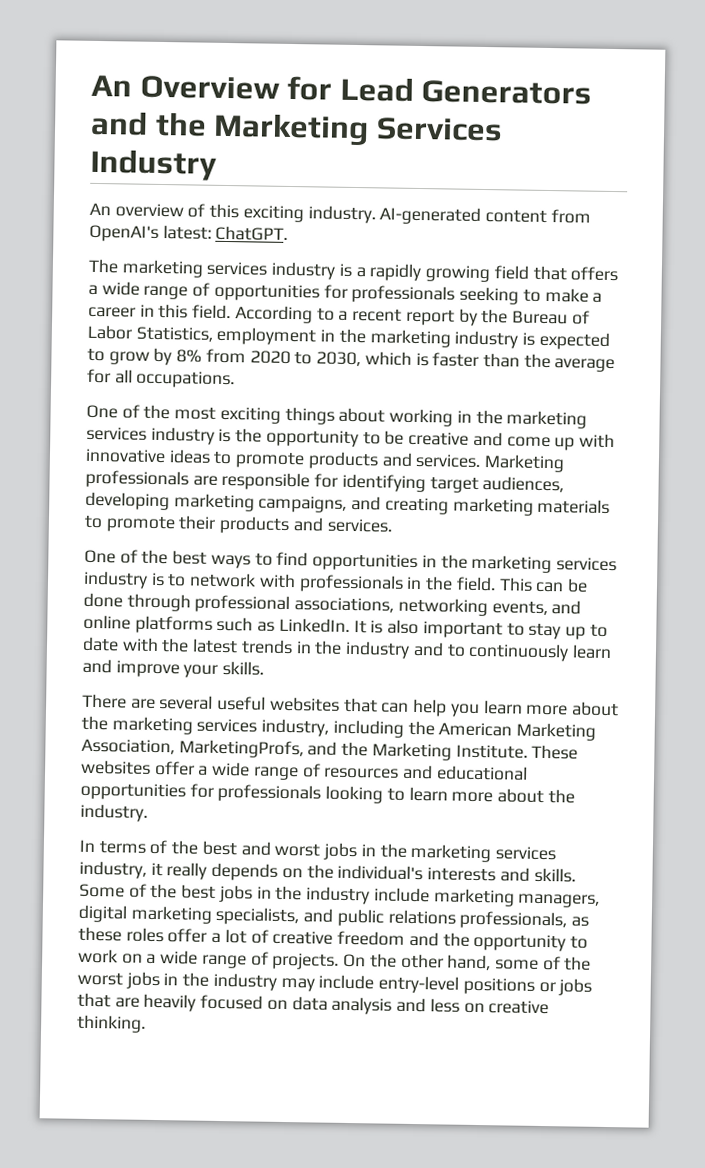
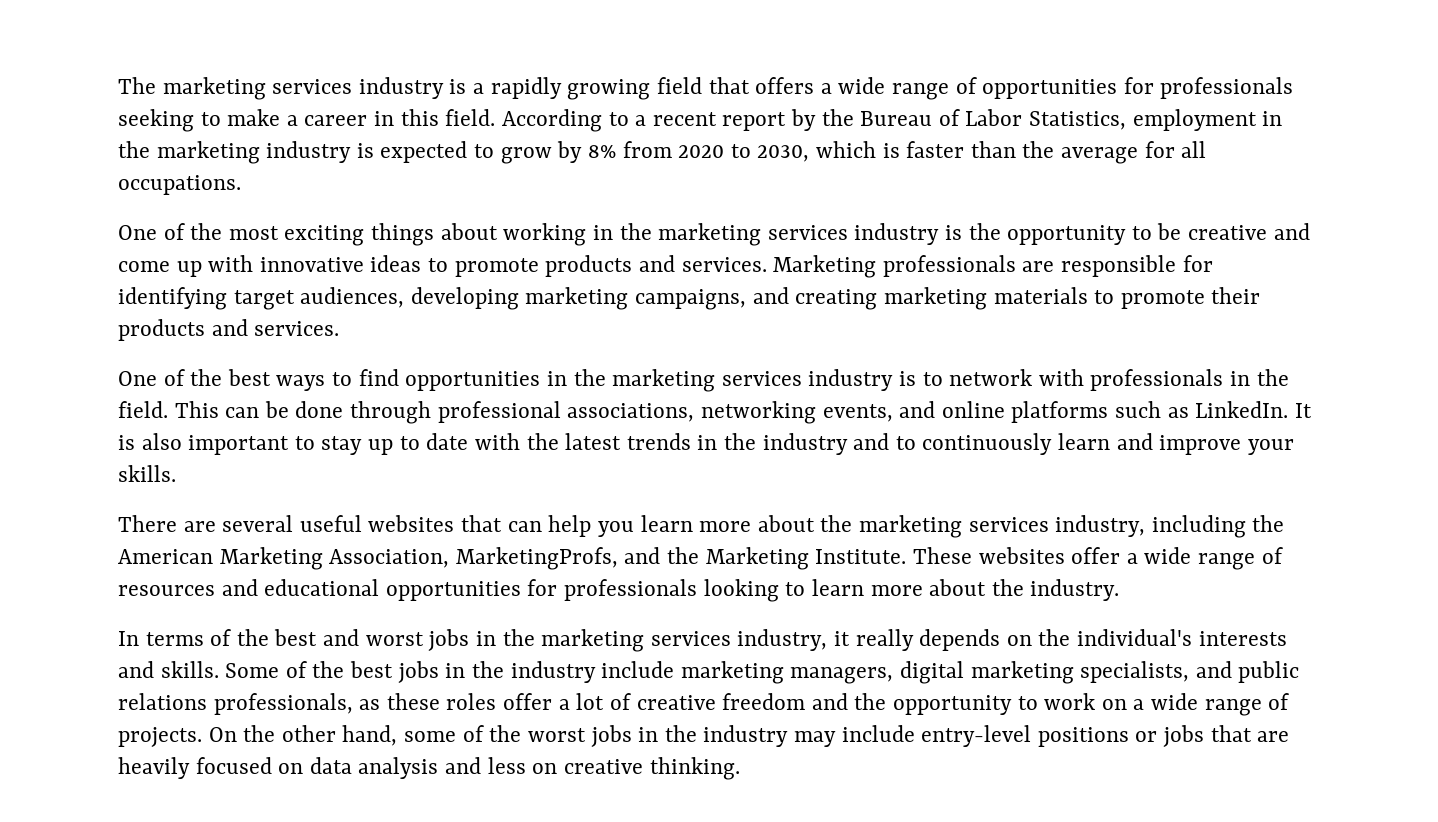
- An Overview for Lead Generators and the Marketing Services Industry
- An overview of this exciting industry. AI-generated content from OpenAI's latest: ChatGPT.

